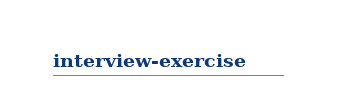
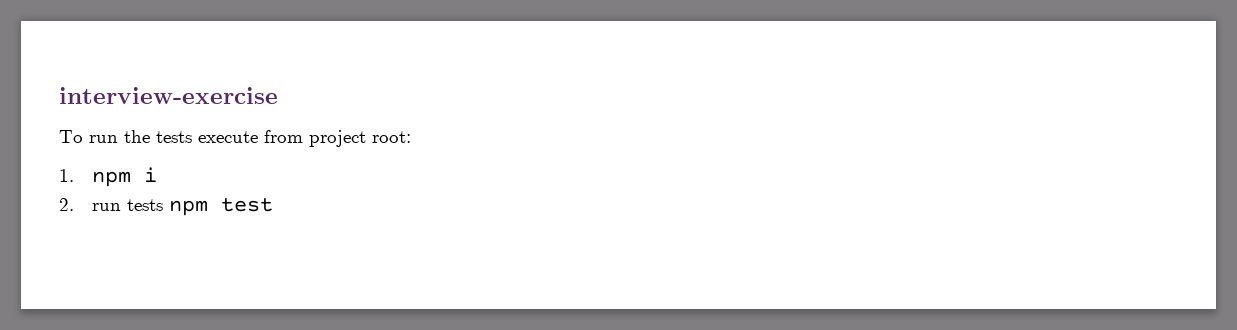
+ To run the tests execute from project root:
+ 1. npm i
+ 2. run tests npm test

